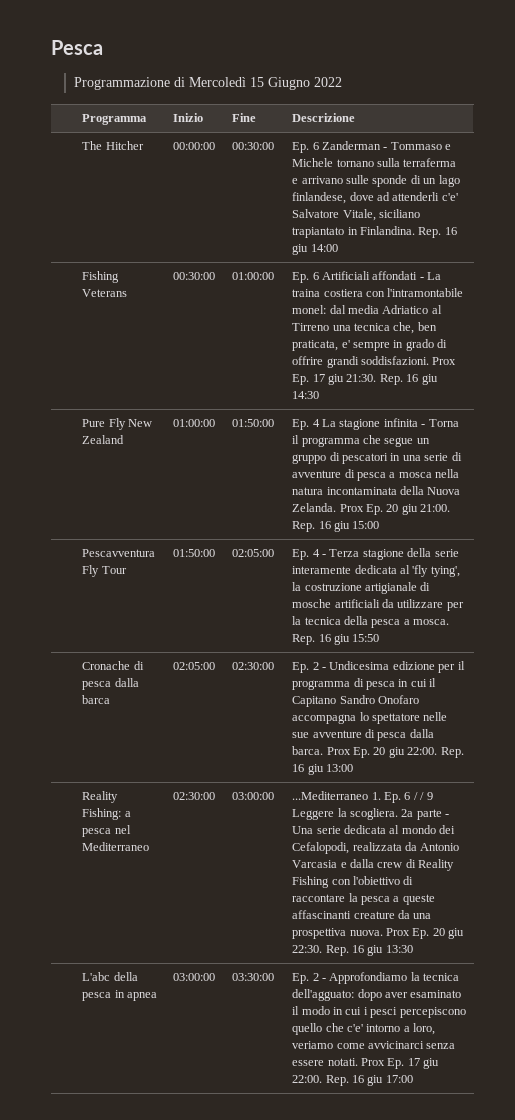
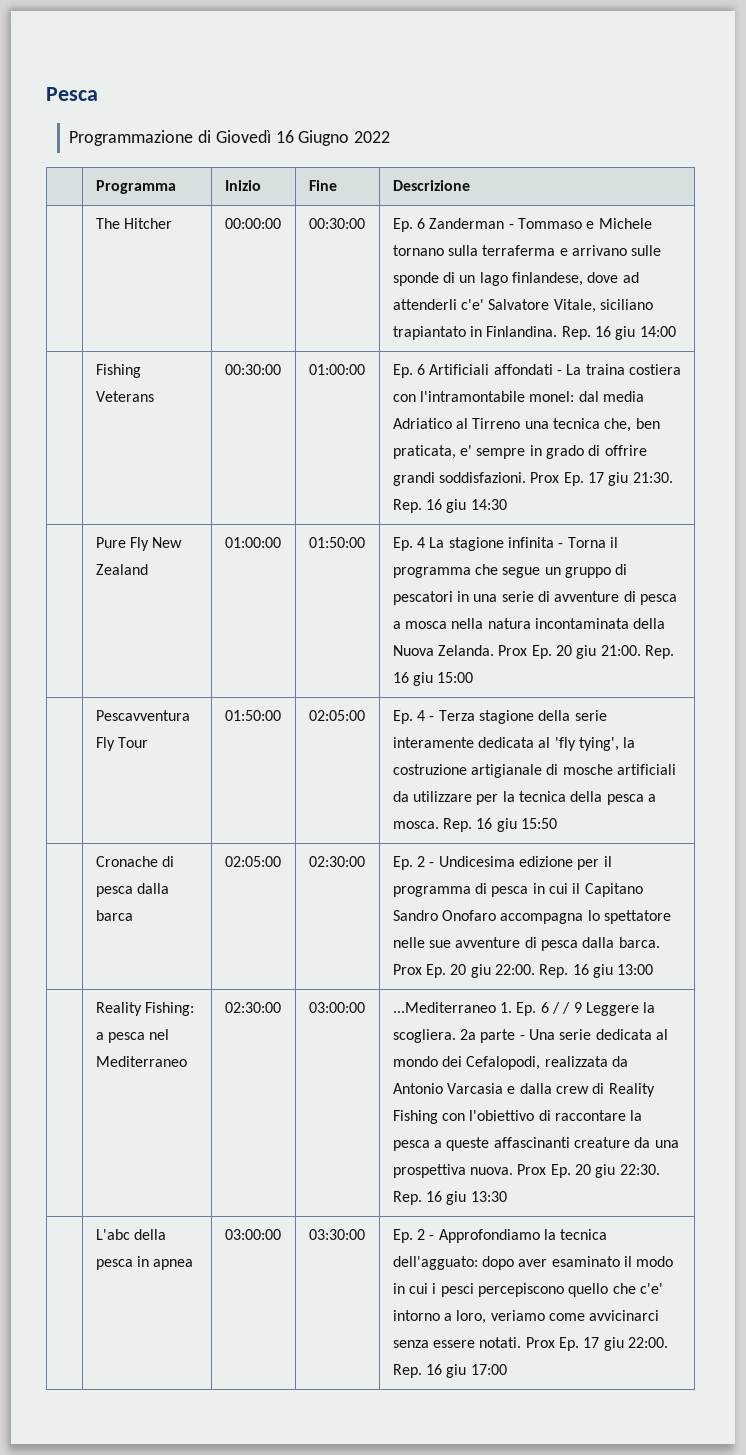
- Programmazione di Mercoledì 15 Giugno 2022
+ Programmazione di Giovedì 16 Giugno 2022

